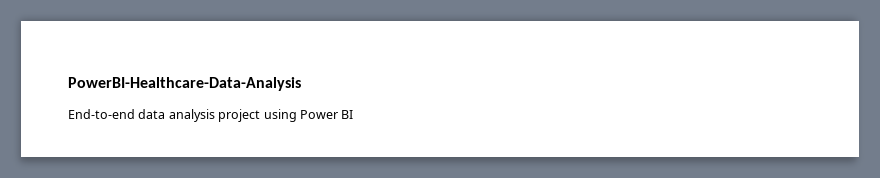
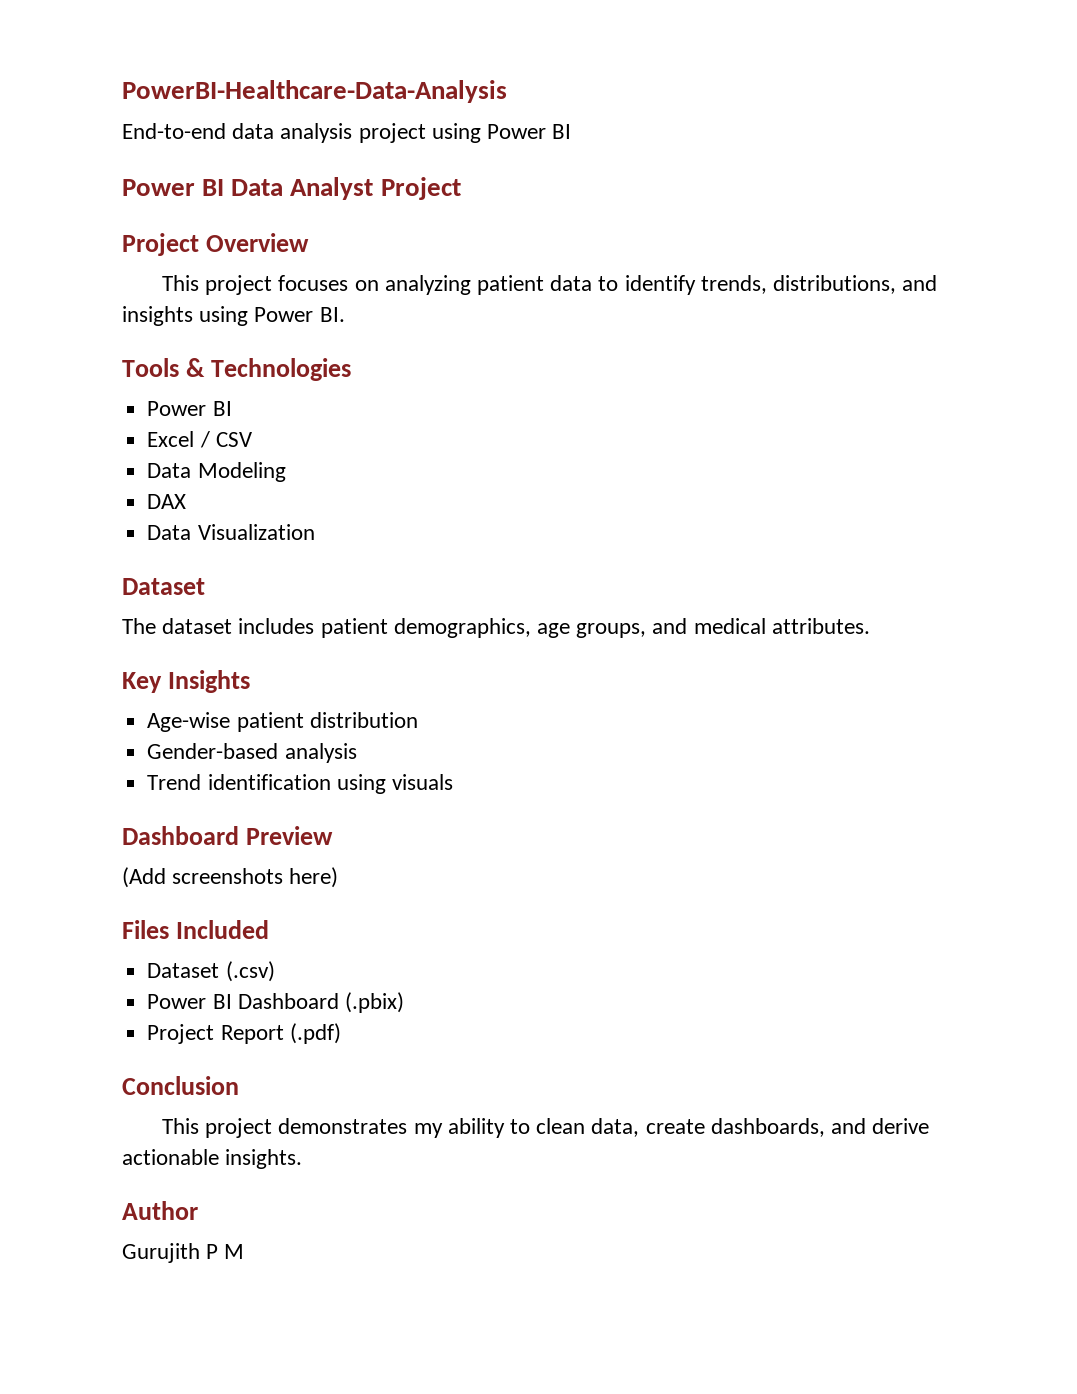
+ Power BI Data Analyst Project
+ Project Overview
+ This project focuses on analyzing patient data to identify trends, distributions, and insights using Power BI.
+ Tools & Technologies
+ Power BI
+ Excel / CSV
+ Data Modeling
+ DAX
+ Data Visualization
+ Dataset
+ The dataset includes patient demographics, age groups, and medical attributes.
+ Key Insights
+ Age-wise patient distribution
+ Gender-based analysis
+ Trend identification using visuals
+ Dashboard Preview
+ (Add screenshots here)
+ Files Included
+ Dataset (.csv)
+ Power BI Dashboard (.pbix)
+ Project Report (.pdf)
+ Conclusion
+ This project demonstrates my ability to clean data, create dashboards, and derive actionable insights.
+ Author
+ Gurujith P M

